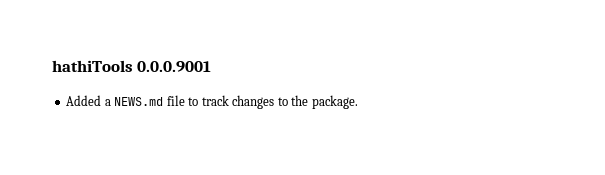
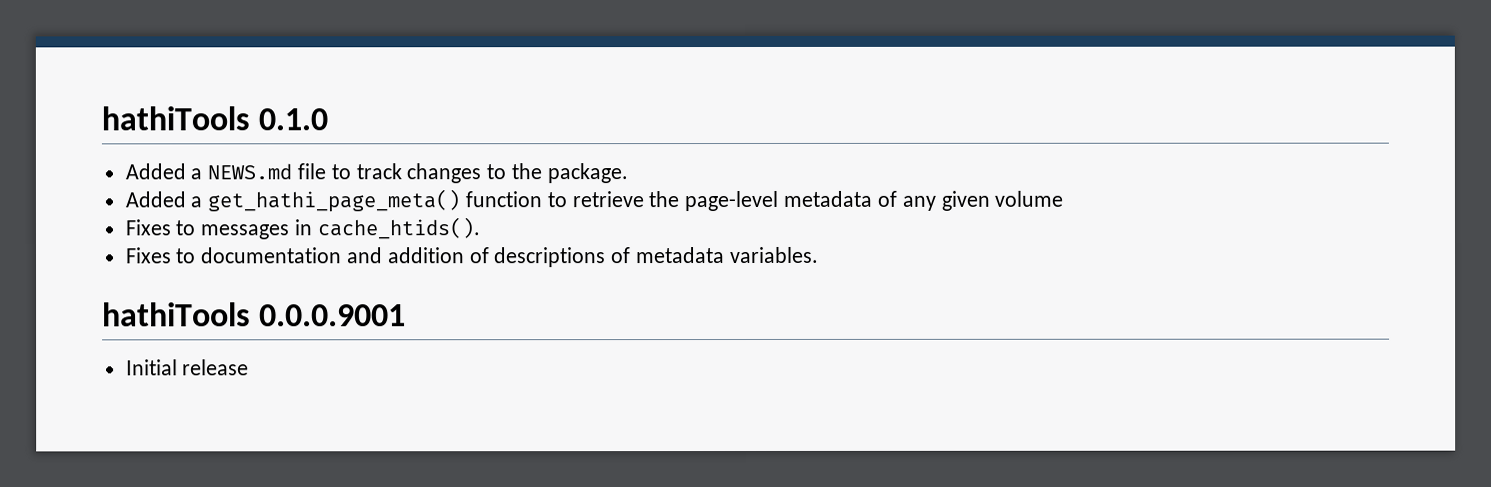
- hathiTools 0.0.0.9001
+ hathiTools 0.1.0
+ Added a get_hathi_page_meta() function to retrieve the page-level metadata of any given volume
+ Fixes to messages in cache_htids().
+ Fixes to documentation and addition of descriptions of metadata variables.
+ hathiTools 0.0.0.9001
+ Initial release

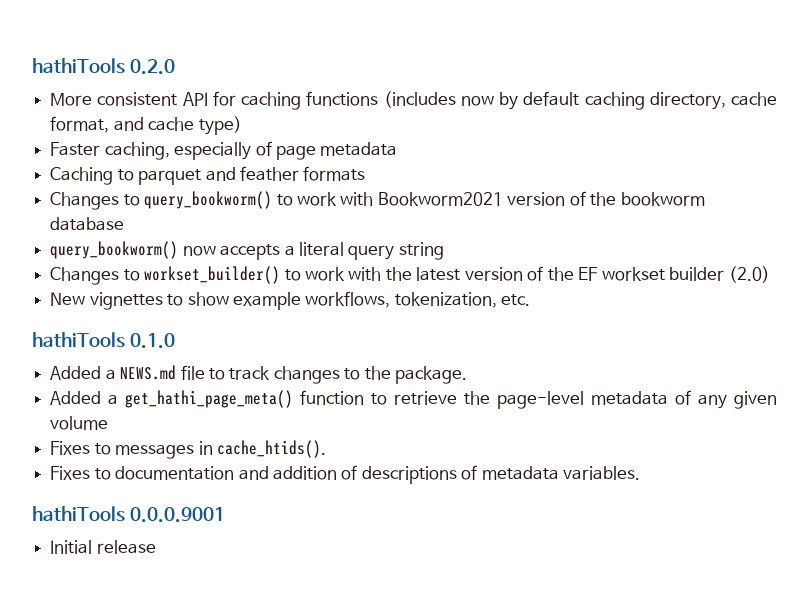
+ hathiTools 0.2.0
+ More consistent API for caching functions (includes now by default caching directory, cache format, and cache type)
+ Faster caching, especially of page metadata
+ Caching to parquet and feather formats
+ Changes to query_bookworm() to work with Bookworm2021 version of the bookworm database
+ query_bookworm() now accepts a literal query string
+ Changes to workset_builder() to work with the latest version of the EF workset builder (2.0)
+ New vignettes to show example workflows, tokenization, etc.

